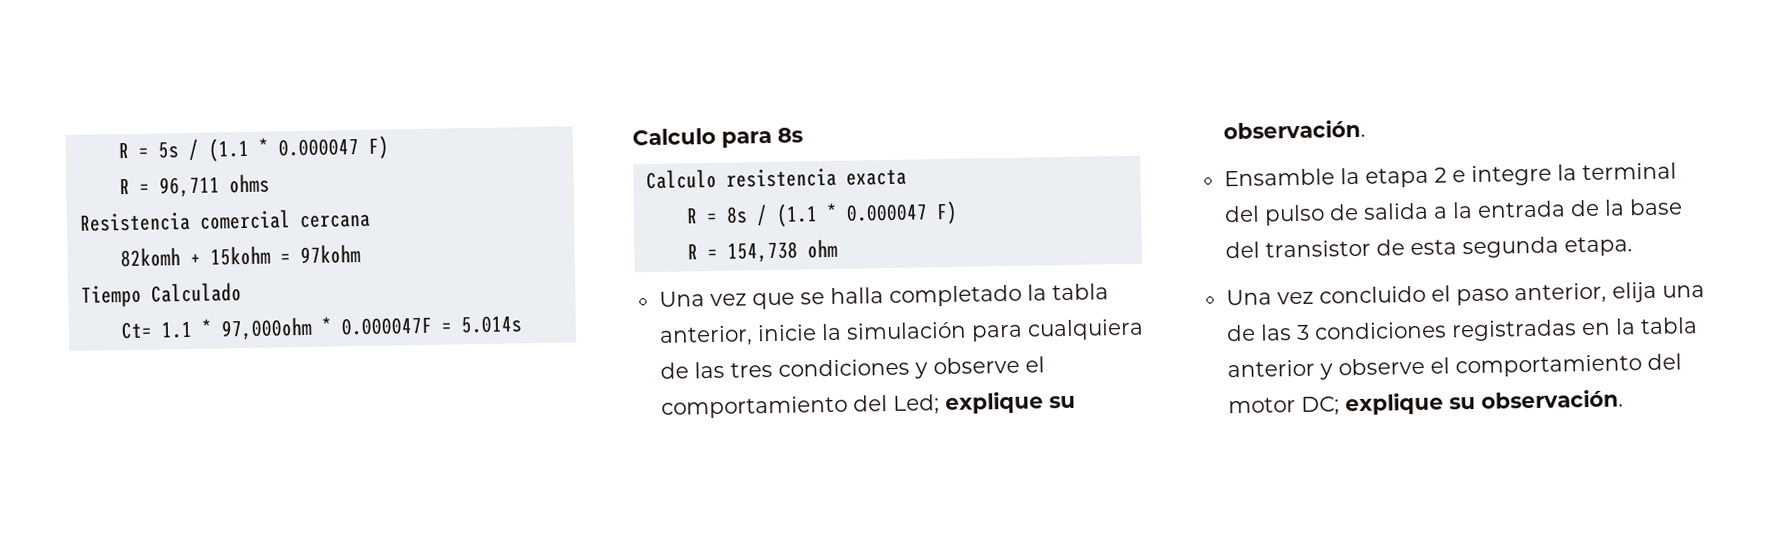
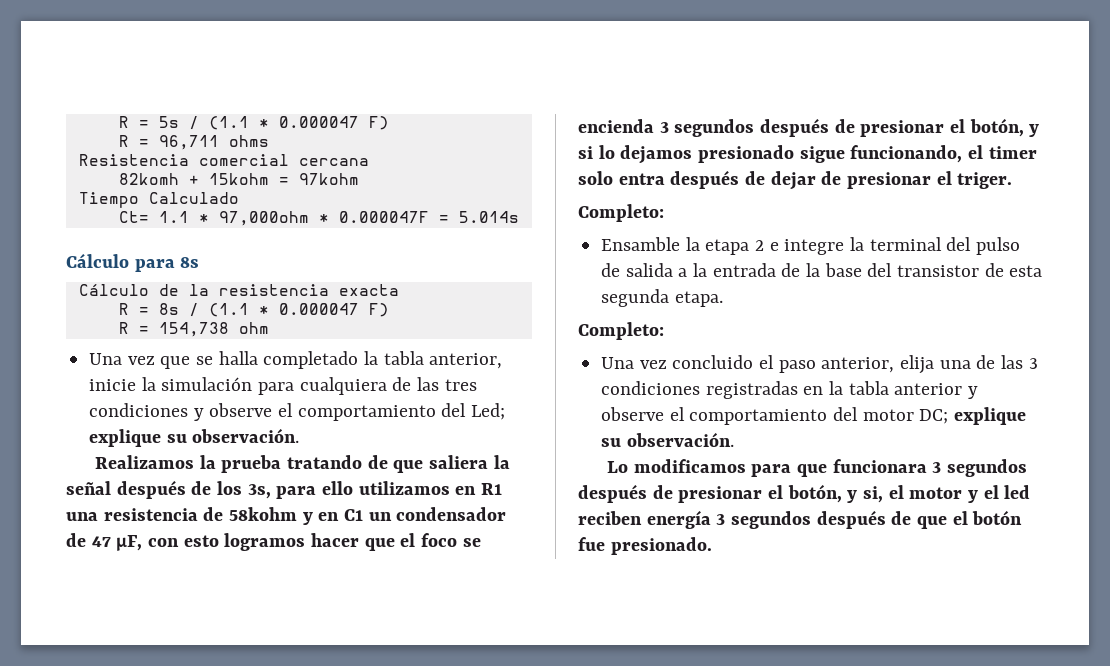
- Calculo para 8s
+ Cálculo para 8s
- Calculo resistencia exacta
+ Cálculo de la resistencia exacta
+ Realizamos la prueba tratando de que saliera la señal después de los 3s, para ello utilizamos en R1 una resistencia de 58kohm y en C1 un condensador de 47 µF, con esto logramos hacer que el foco se encienda 3 segundos después de presionar el botón, y si lo dejamos presionado sigue funcionando, el timer solo entra después de dejar de presionar el triger.
+ Completo:
  Ensamble la etapa 2 e integre la terminal del pulso de salida a la entrada de la base del transistor de esta segunda etapa.
+ Completo:
+ Lo modificamos para que funcionara 3 segundos después de presionar el botón, y si, el motor y el led reciben energía 3 segundos después de que el botón fue presionado.

